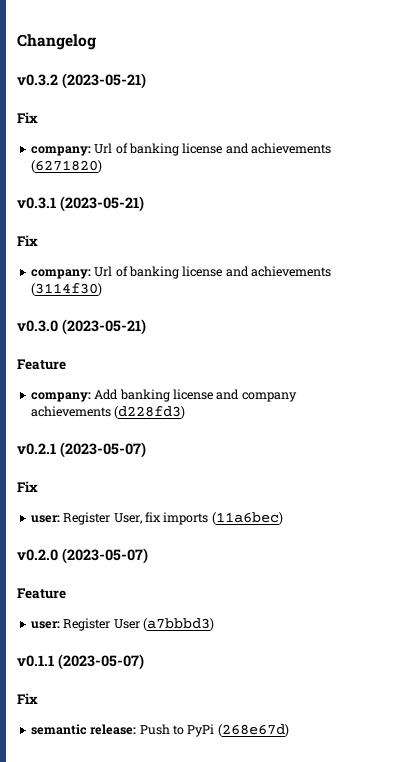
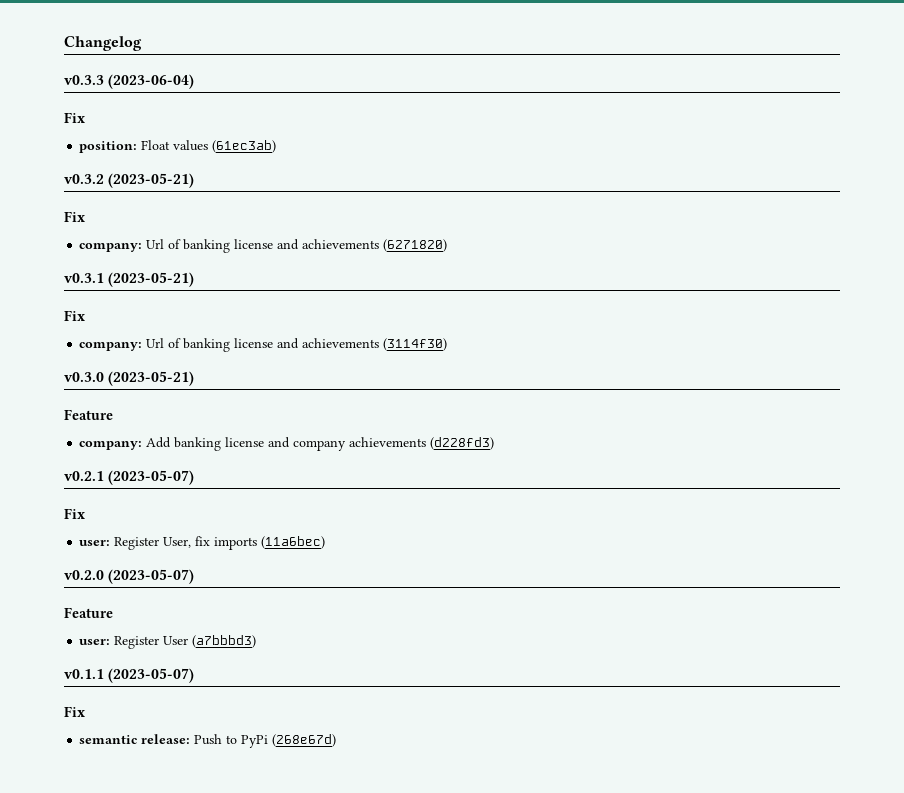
+ v0.3.3 (2023-06-04)
+ Fix
+ position: Float values (61ec3ab)

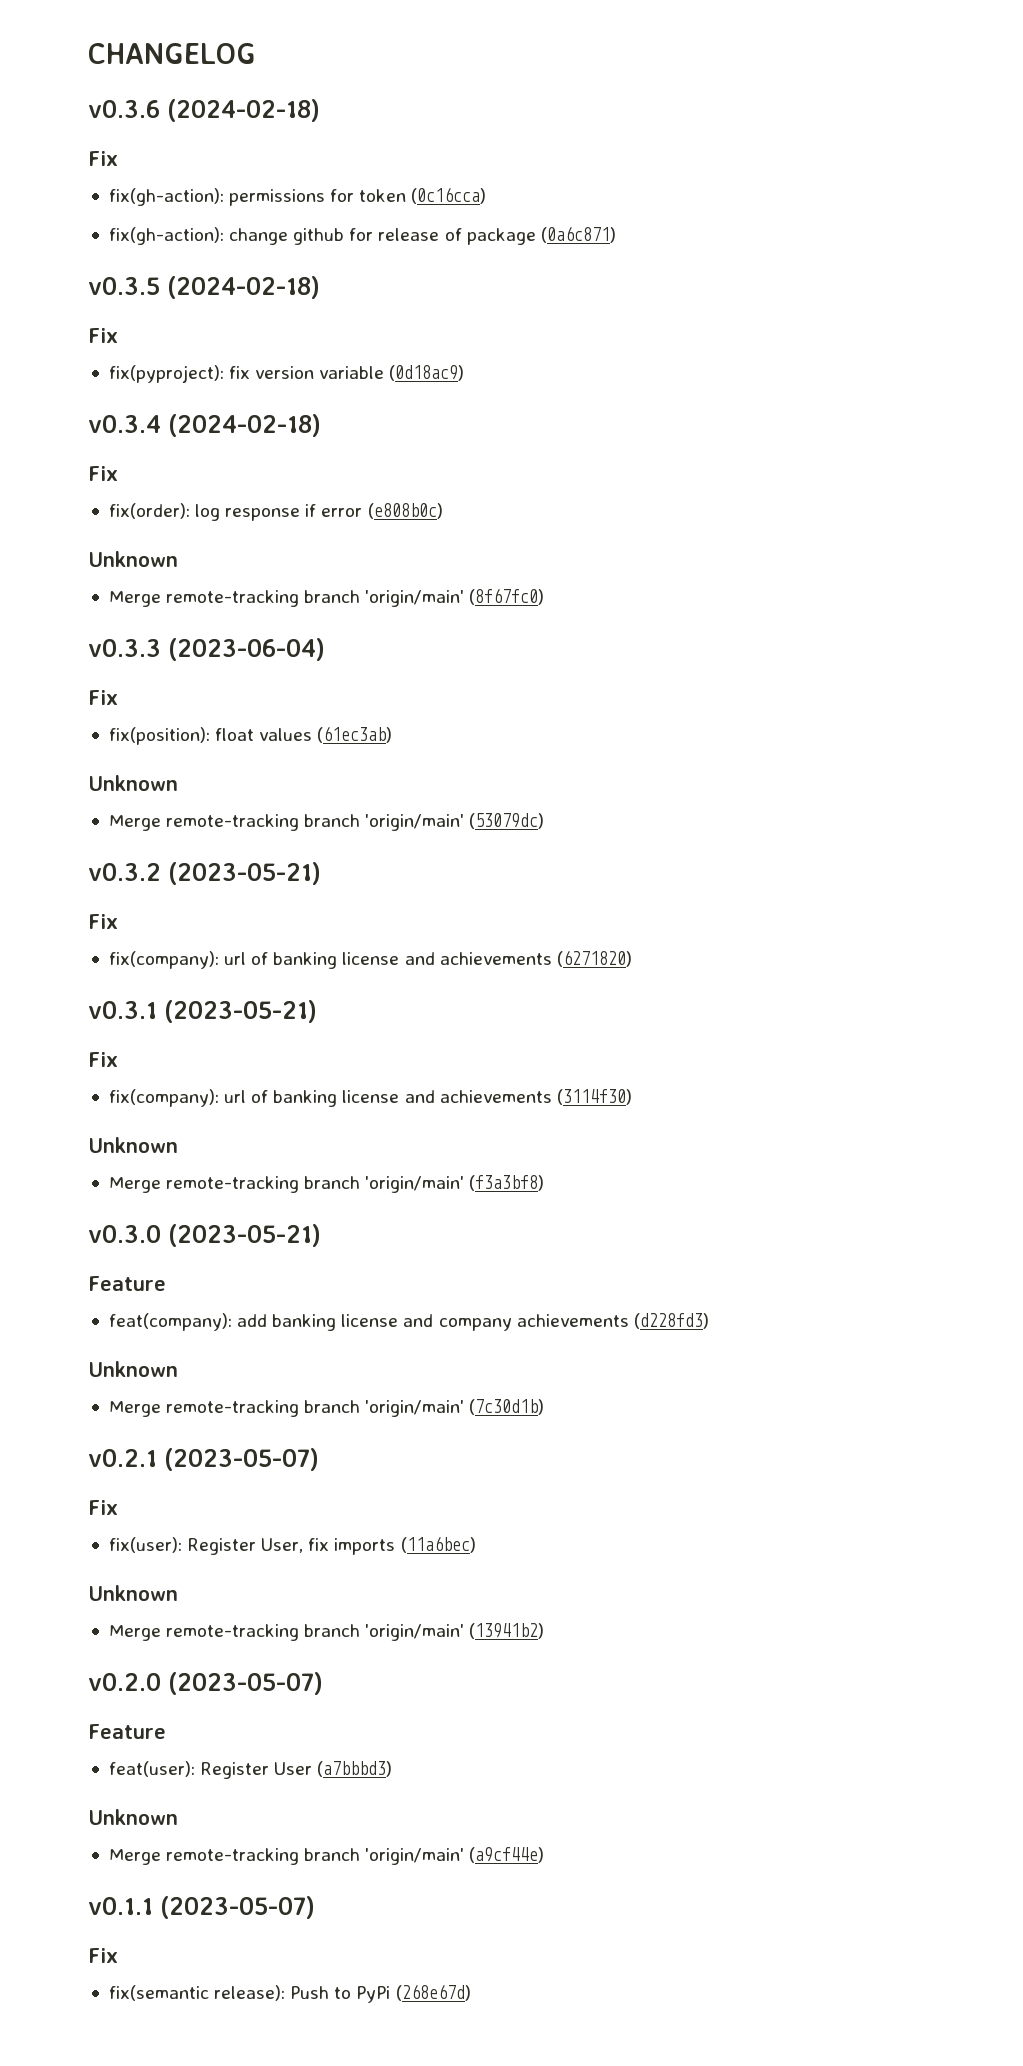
- Changelog
+ CHANGELOG
+ v0.3.6 (2024-02-18)
+ Fix
+ fix(gh-action): permissions for token (0c16cca)
+ fix(gh-action): change github for release of package (0a6c871)
+ v0.3.5 (2024-02-18)
+ Fix
+ fix(pyproject): fix version variable (0d18ac9)
+ v0.3.4 (2024-02-18)
+ Fix
+ fix(order): log response if error (e808b0c)
+ Unknown
+ Merge remote-tracking branch 'origin/main' (8f67fc0)
- position: Float values (61ec3ab)
+ fix(position): float values (61ec3ab)
+ Unknown
+ Merge remote-tracking branch 'origin/main' (53079dc)
- company: Url of banking license and achievements (6271820)
+ fix(company): url of banking license and achievements (6271820)
- company: Url of banking license and achievements (3114f30)
+ fix(company): url of banking license and achievements (3114f30)
+ Unknown
+ Merge remote-tracking branch 'origin/main' (f3a3bf8)
- company: Add banking license and company achievements (d228fd3)
+ feat(company): add banking license and company achievements (d228fd3)
+ Unknown
+ Merge remote-tracking branch 'origin/main' (7c30d1b)
- user: Register User, fix imports (11a6bec)
+ fix(user): Register User, fix imports (11a6bec)
+ Unknown
+ Merge remote-tracking branch 'origin/main' (13941b2)
- user: Register User (a7bbbd3)
+ feat(user): Register User (a7bbbd3)
+ Unknown
+ Merge remote-tracking branch 'origin/main' (a9cf44e)
- semantic release: Push to PyPi (268e67d)
+ fix(semantic release): Push to PyPi (268e67d)

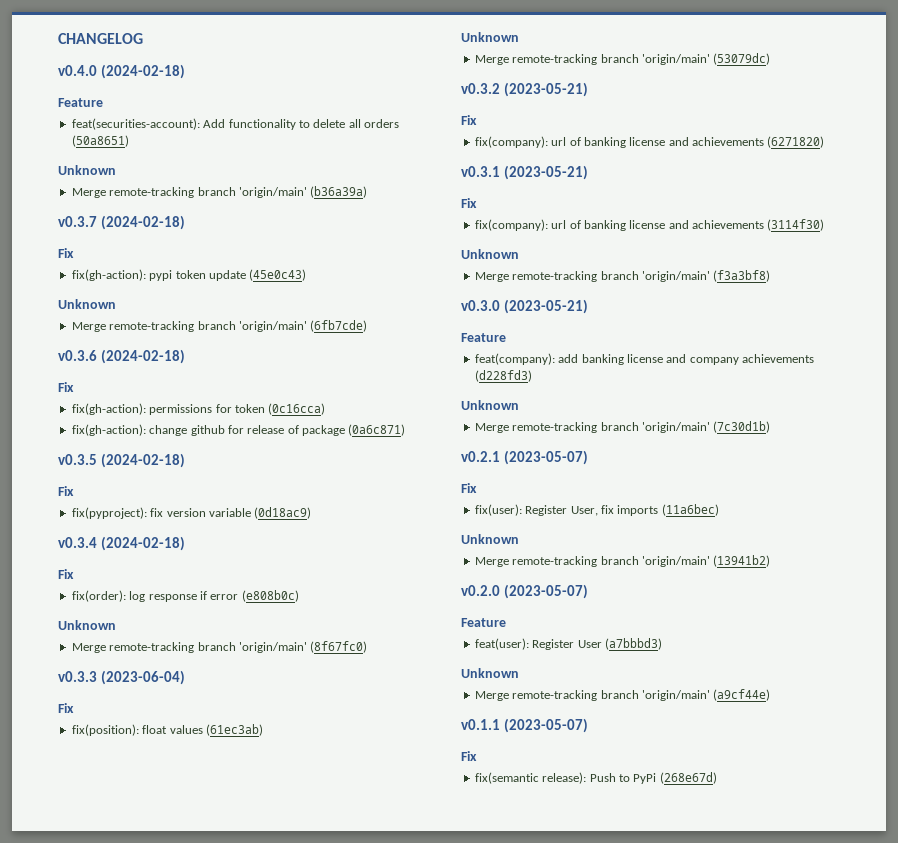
+ v0.4.0 (2024-02-18)
+ Feature
+ feat(securities-account): Add functionality to delete all orders (50a8651)
+ Unknown
+ Merge remote-tracking branch 'origin/main' (b36a39a)
+ v0.3.7 (2024-02-18)
+ Fix
+ fix(gh-action): pypi token update (45e0c43)
+ Unknown
+ Merge remote-tracking branch 'origin/main' (6fb7cde)

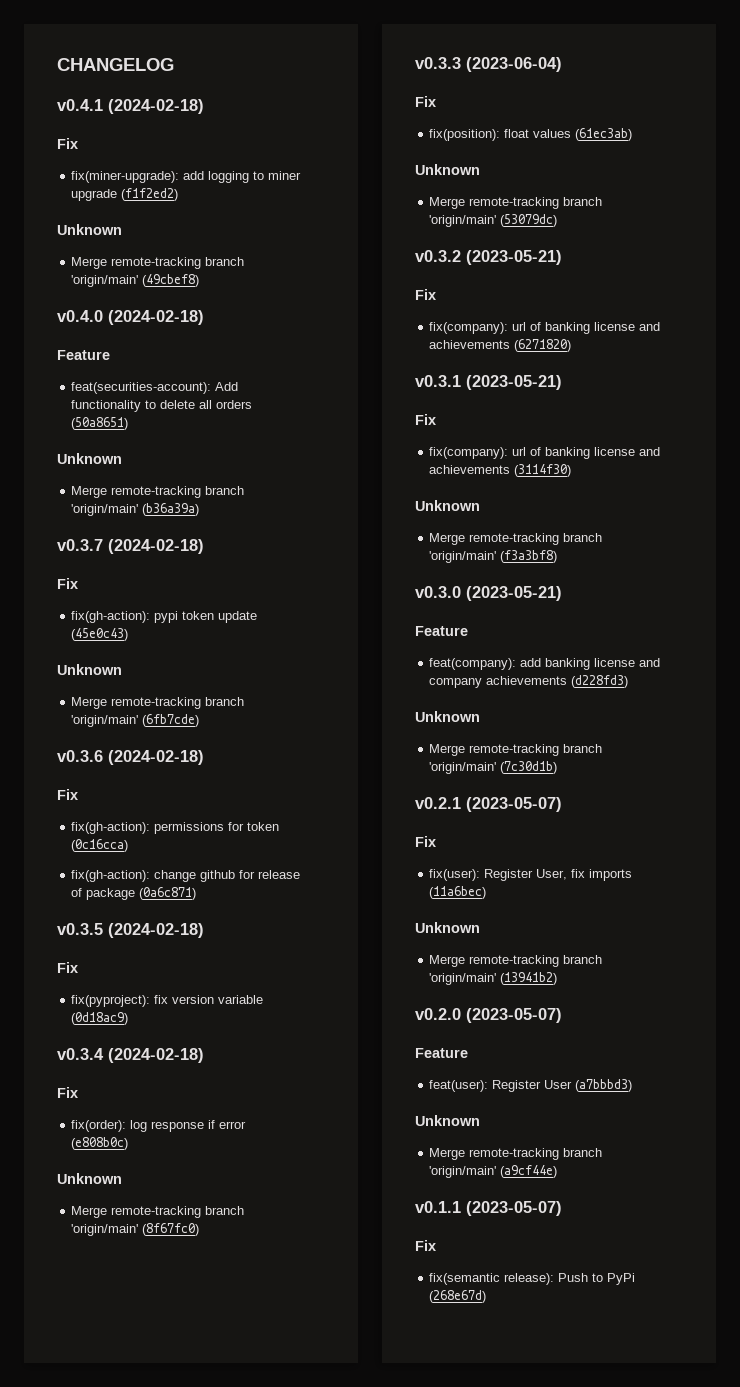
+ v0.4.1 (2024-02-18)
+ Fix
+ fix(miner-upgrade): add logging to miner upgrade (f1f2ed2)
+ Unknown
+ Merge remote-tracking branch 'origin/main' (49cbef8)

